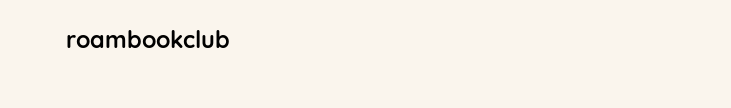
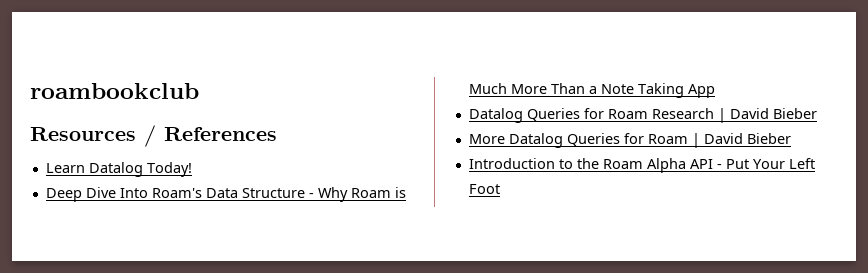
+ Resources / References
+ Learn Datalog Today!
+ Deep Dive Into Roam's Data Structure - Why Roam is Much More Than a Note Taking App
+ Datalog Queries for Roam Research | David Bieber
+ More Datalog Queries for Roam | David Bieber
+ Introduction to the Roam Alpha API - Put Your Left Foot

